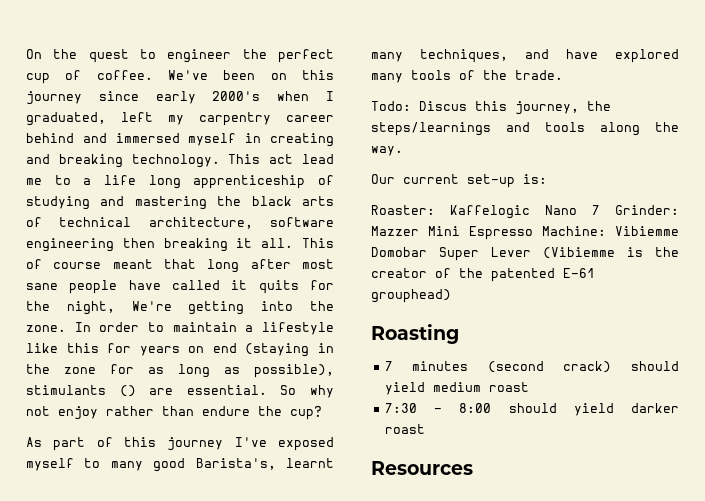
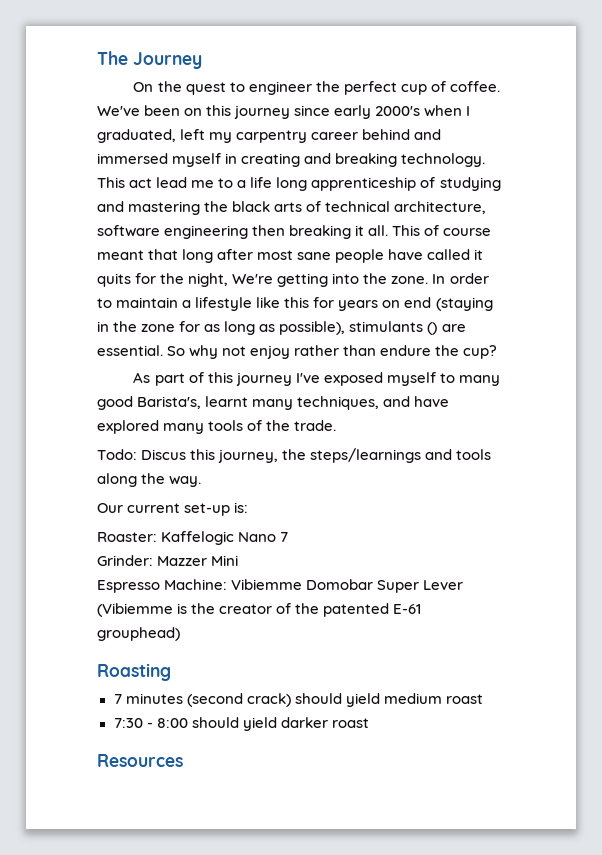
+ The Journey
- Roaster: Kaffelogic Nano 7 Grinder: Mazzer Mini Espresso Machine: Vibiemme Domobar Super Lever (Vibiemme is the creator of the patented E-61 grouphead)
+ Roaster: Kaffelogic Nano 7
+ Grinder: Mazzer Mini
+ Espresso Machine: Vibiemme Domobar Super Lever (Vibiemme is the creator of the patented E-61 grouphead)

